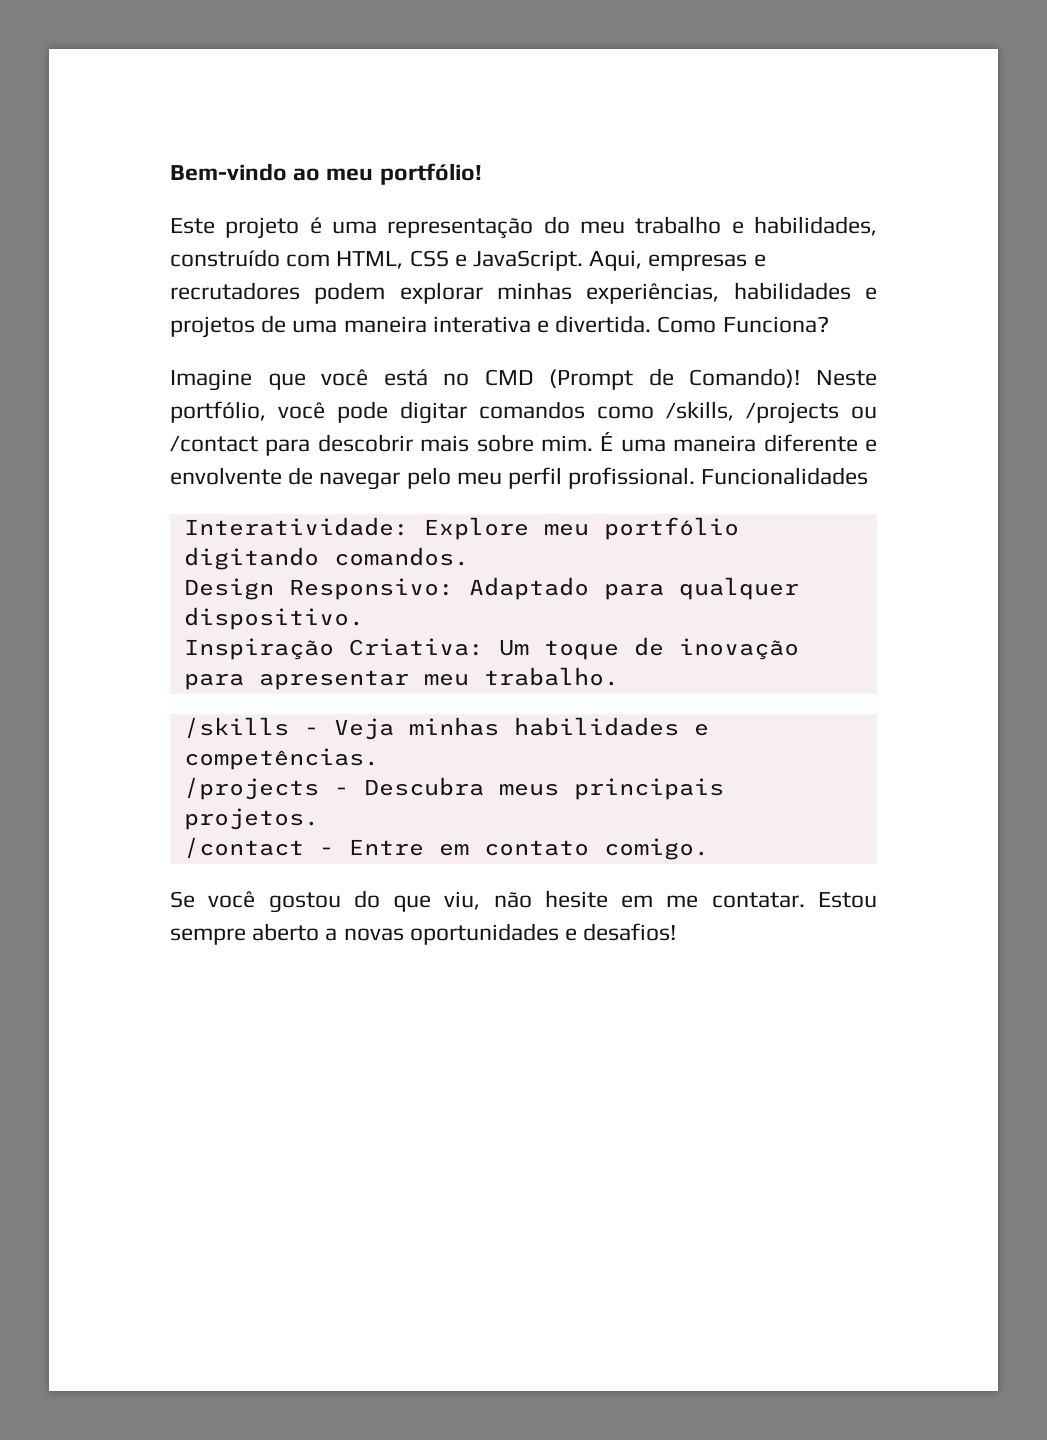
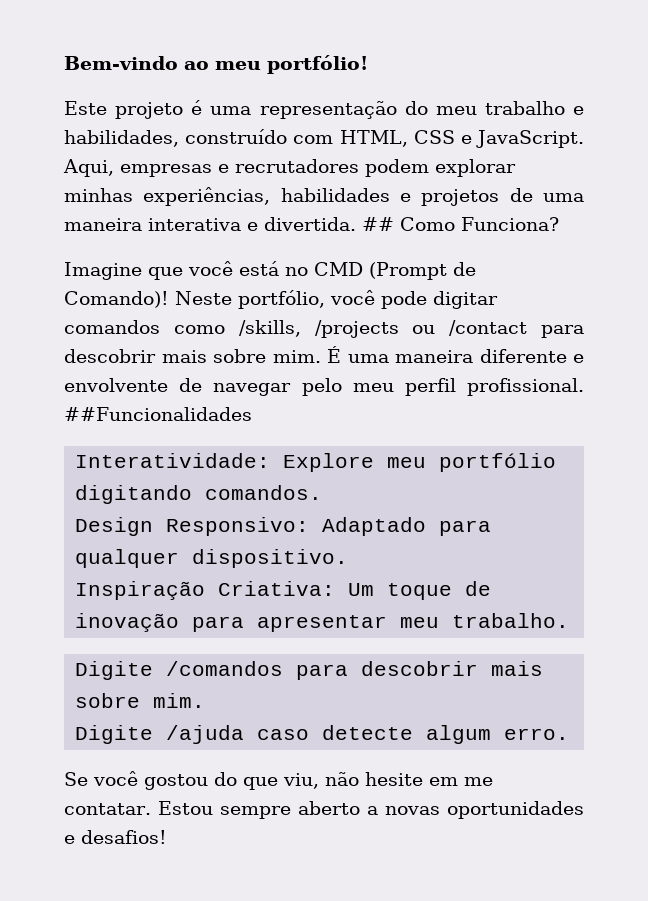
- Como Funciona?
+ ## Como Funciona?
- Funcionalidades
+ ##Funcionalidades
- /skills - Veja minhas habilidades e competências.
- /projects - Descubra meus principais projetos.
- /contact - Entre em contato comigo.
+ Digite /comandos para descobrir mais sobre mim.
+ Digite /ajuda caso detecte algum erro.

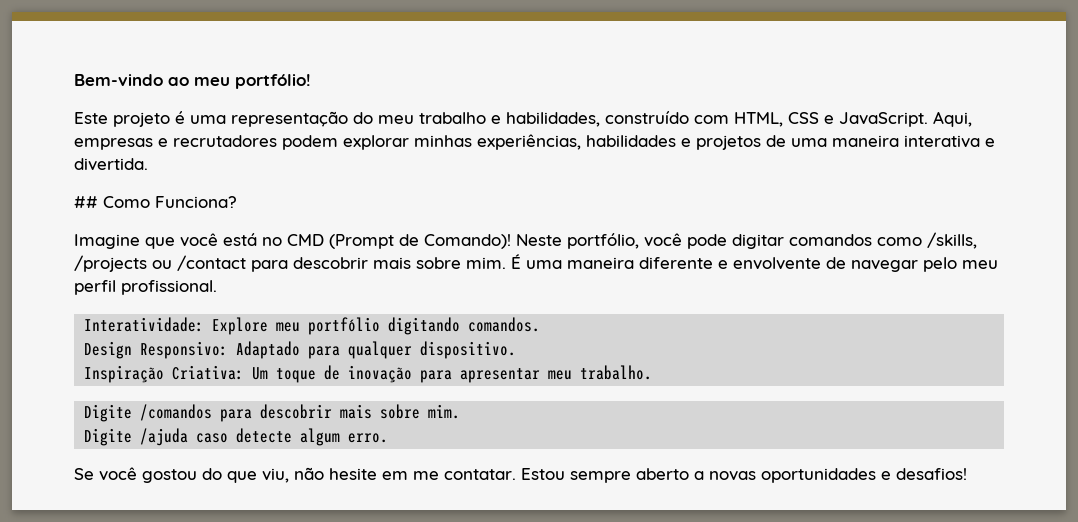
- Aqui, empresas e recrutadores podem explorar minhas experiências, habilidades e projetos de uma maneira interativa e divertida. ## Como Funciona?
+ Aqui, empresas e recrutadores podem explorar minhas experiências, habilidades e projetos de uma maneira interativa e divertida.
+ ## Como Funciona?
- ##Funcionalidades

